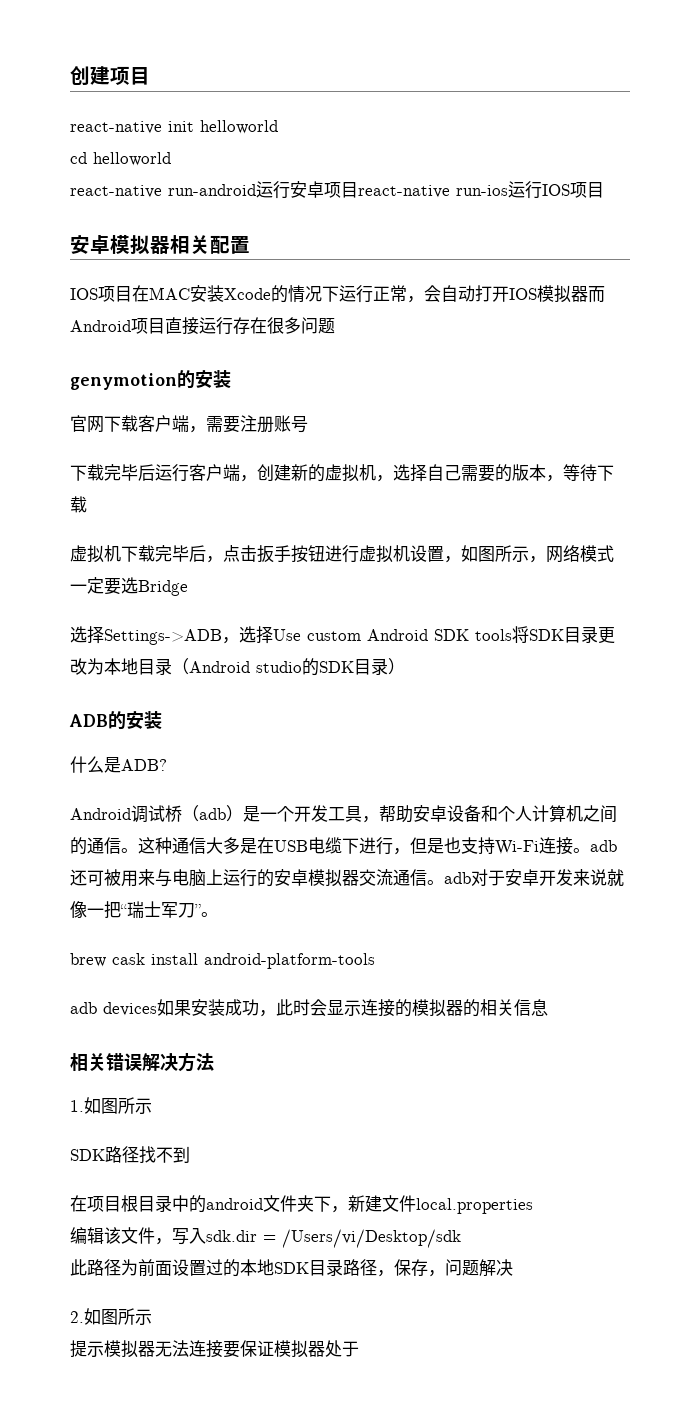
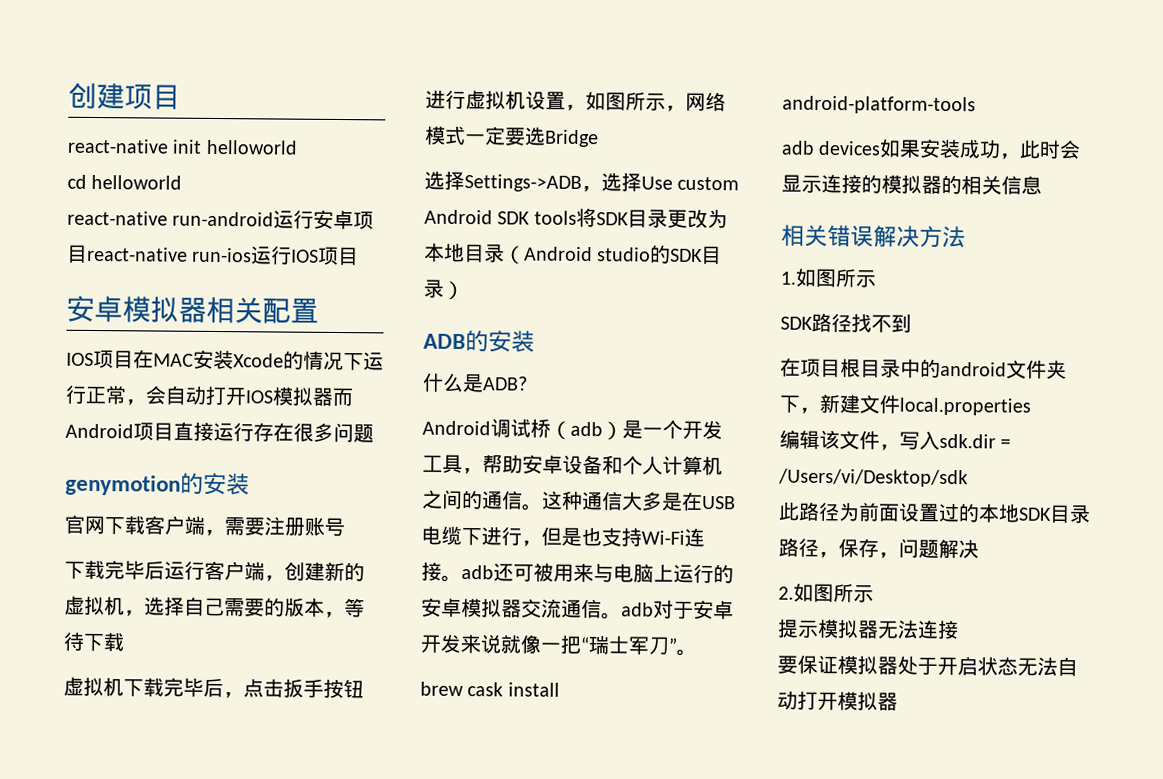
- 提示模拟器无法连接要保证模拟器处于
+ 提示模拟器无法连接
+ 要保证模拟器处于开启状态无法自动打开模拟器

